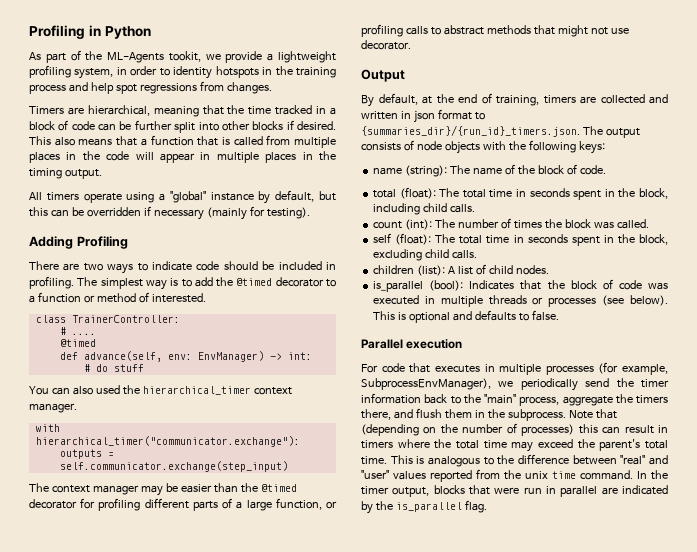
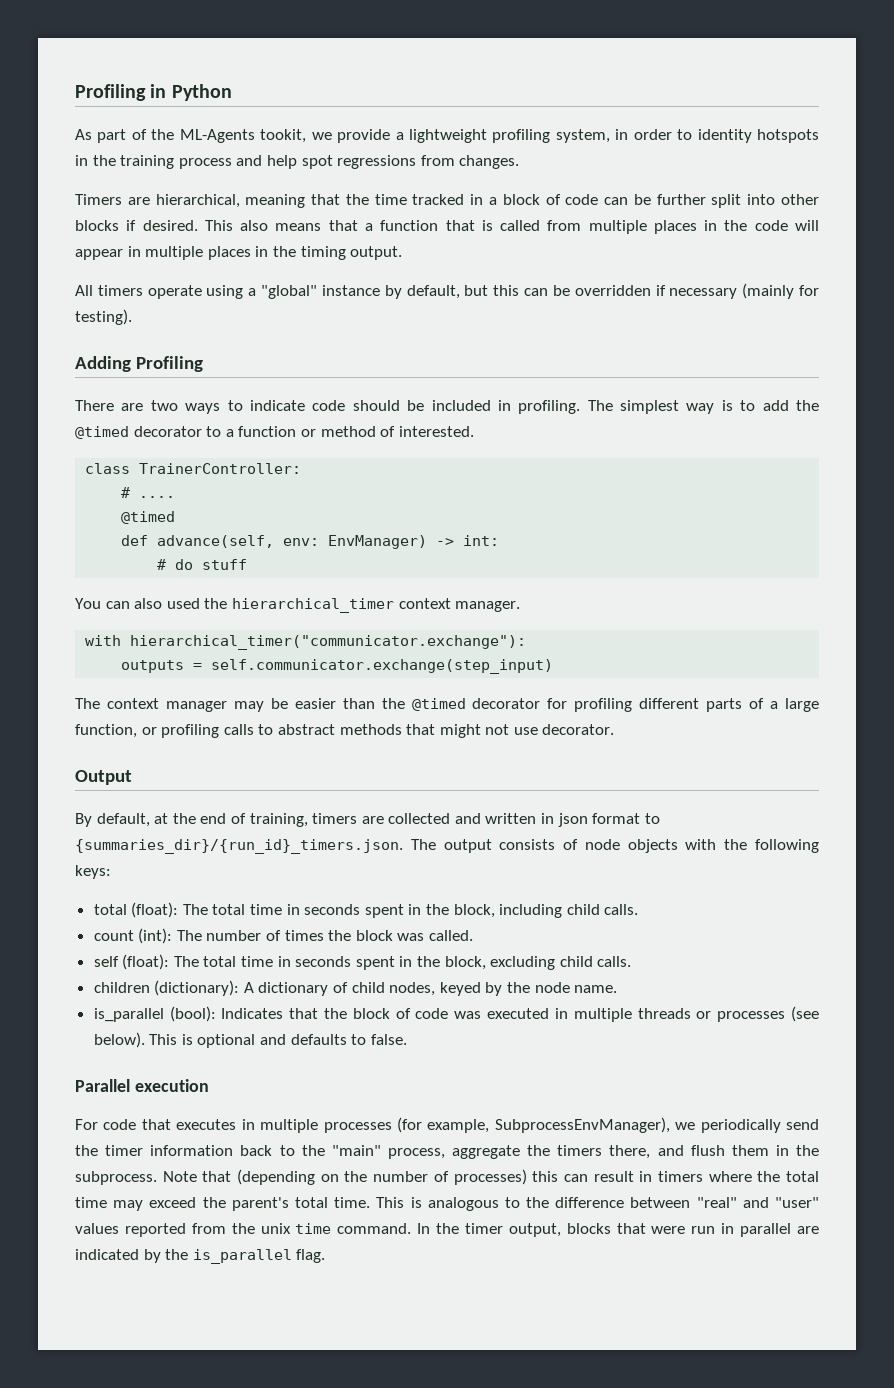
- name (string): The name of the block of code.
- children (list): A list of child nodes.
+ children (dictionary): A dictionary of child nodes, keyed by the node name.

